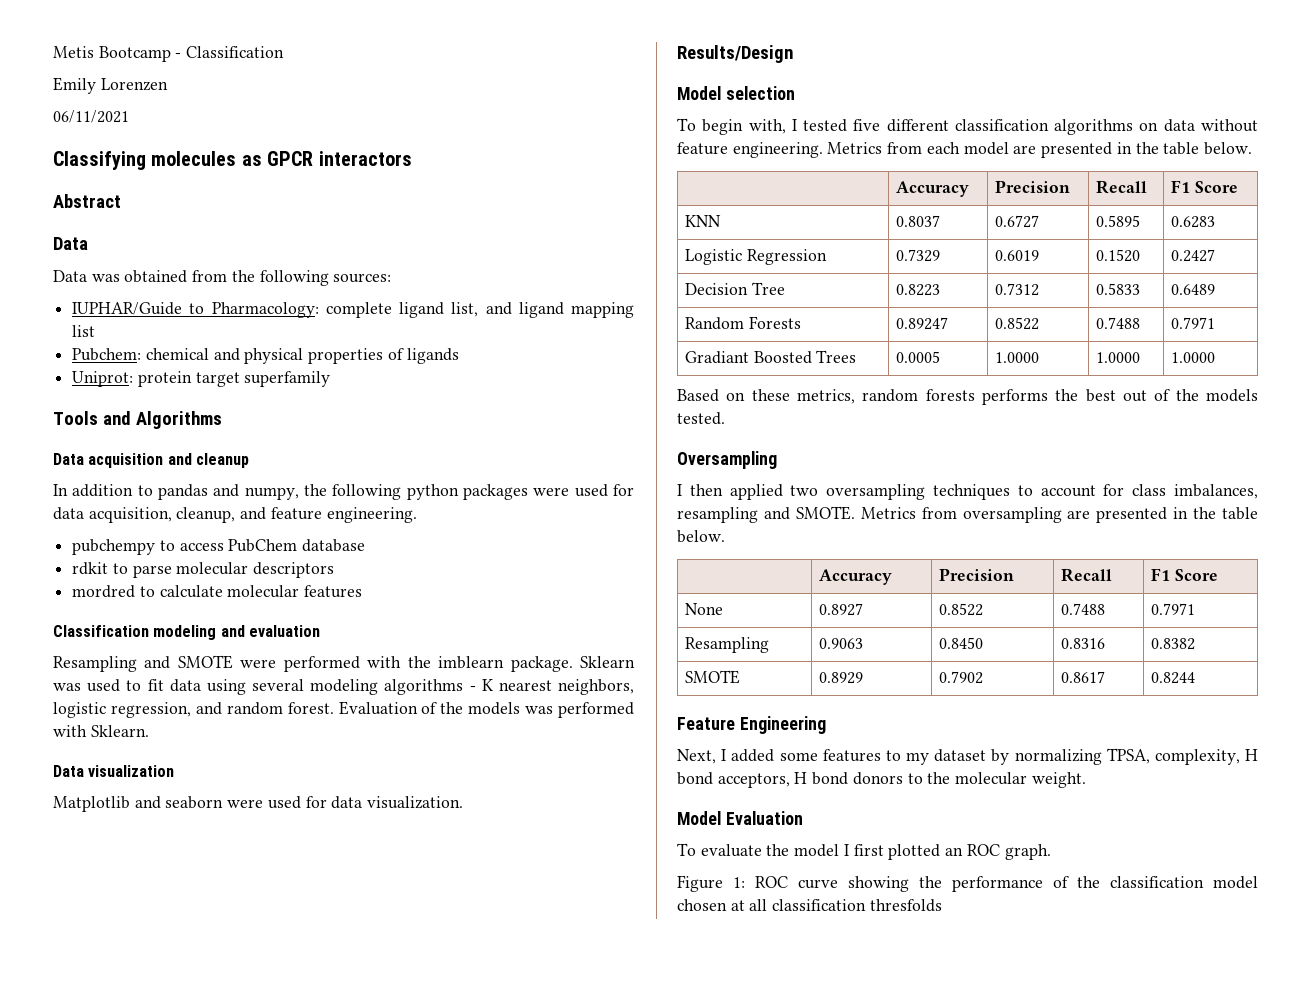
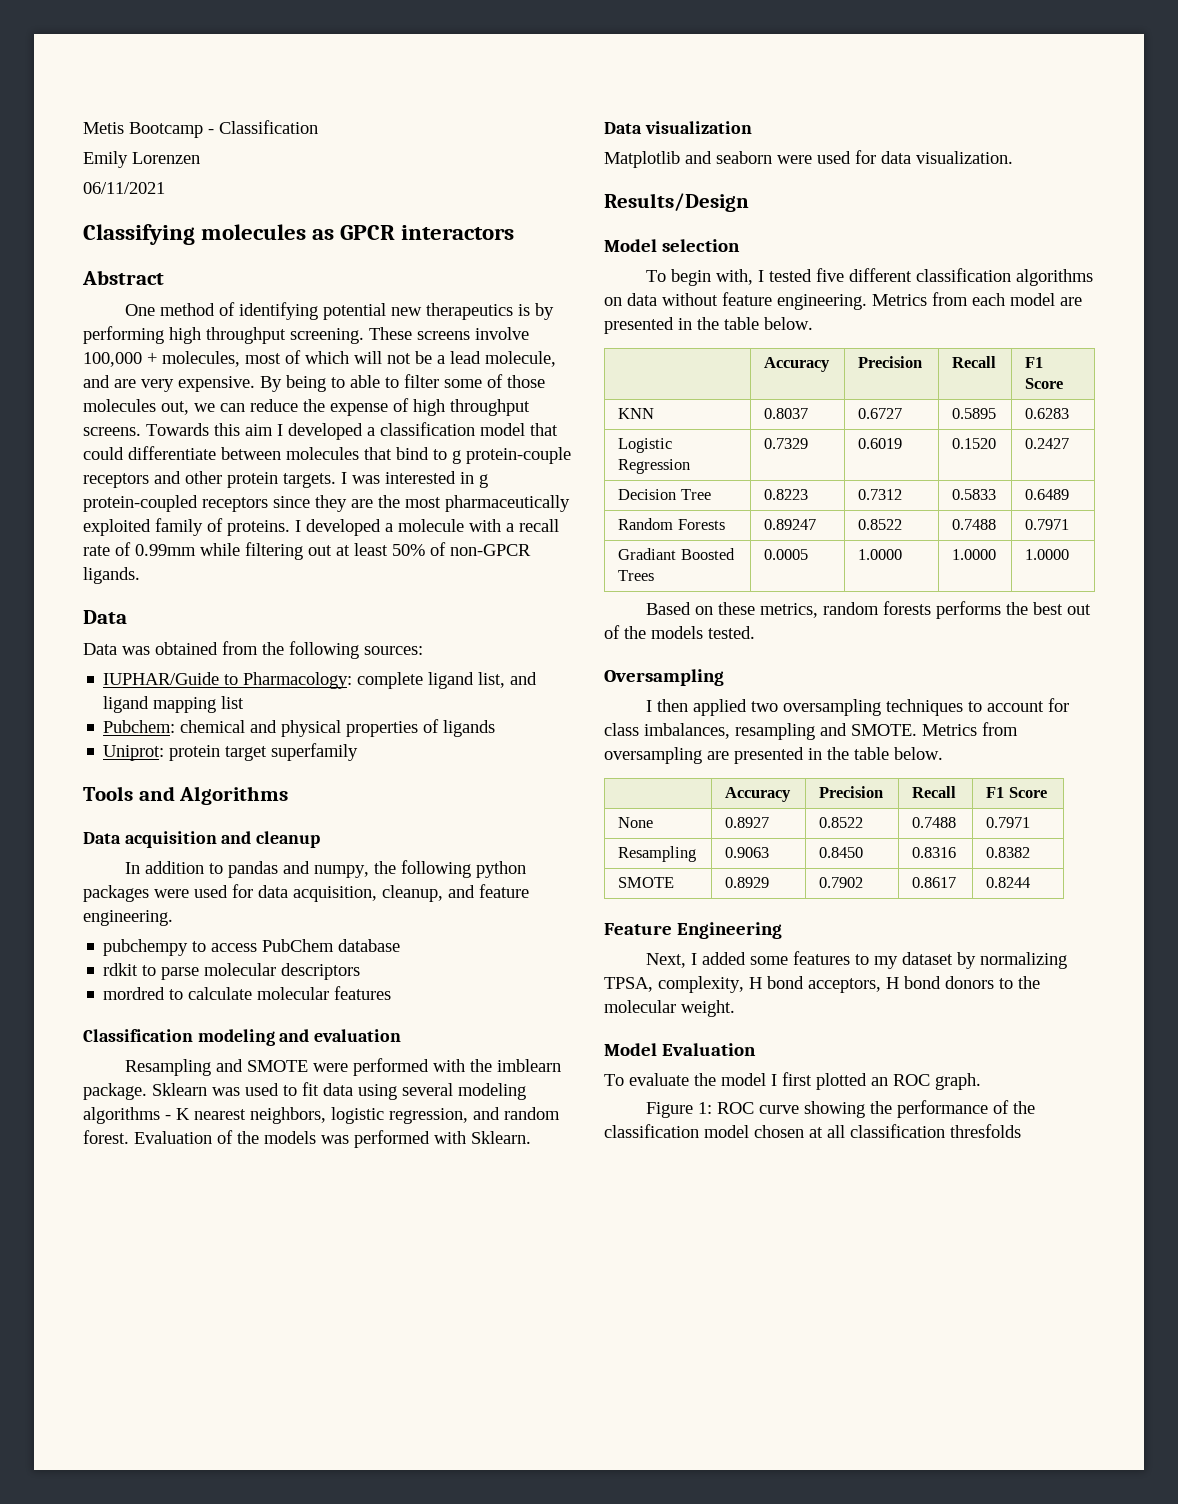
+ One method of identifying potential new therapeutics is by performing high throughput screening. These screens involve 100,000 + molecules, most of which will not be a lead molecule, and are very expensive. By being to able to filter some of those molecules out, we can reduce the expense of high throughput screens. Towards this aim I developed a classification model that could differentiate between molecules that bind to g protein-couple receptors and other protein targets. I was interested in g protein-coupled receptors since they are the most pharmaceutically exploited family of proteins. I developed a molecule with a recall rate of 0.99mm while filtering out at least 50% of non-GPCR ligands.

